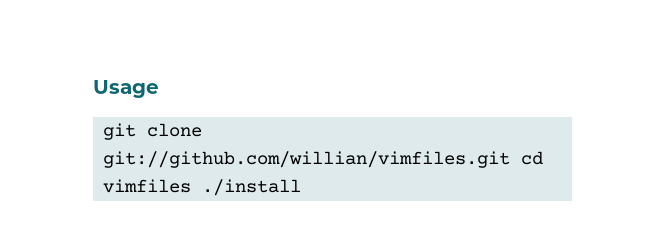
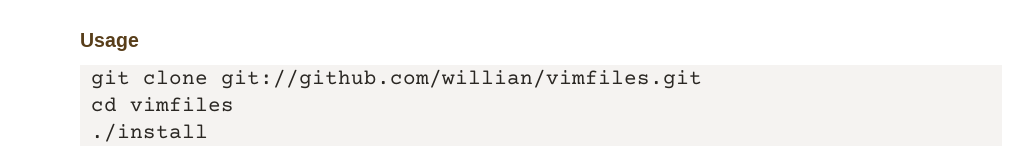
- git clone git://github.com/willian/vimfiles.git cd vimfiles ./install
+ git clone git://github.com/willian/vimfiles.git
+ cd vimfiles
+ ./install

